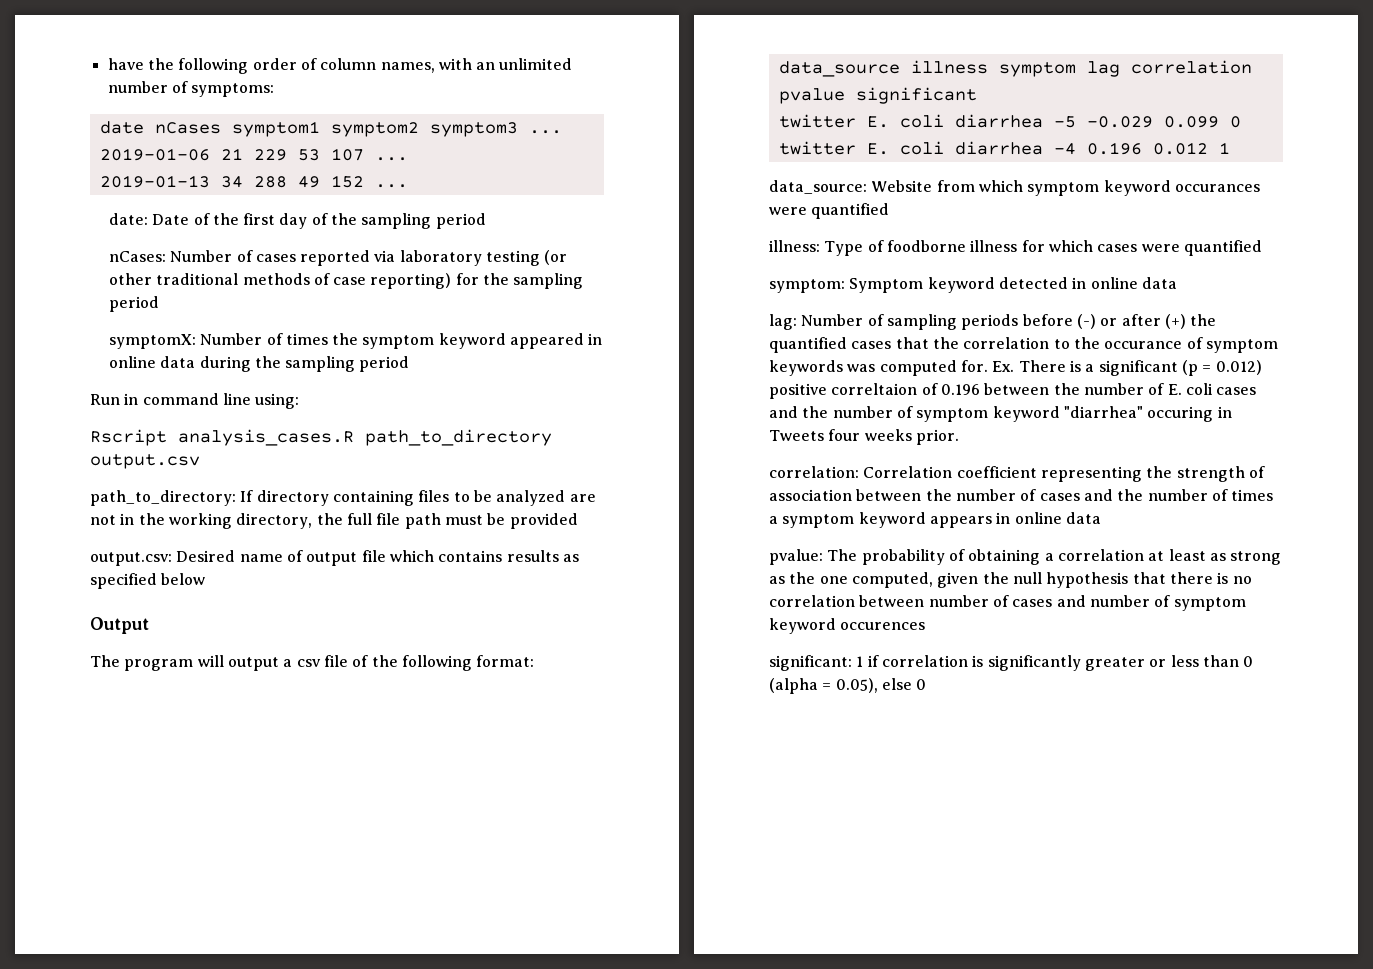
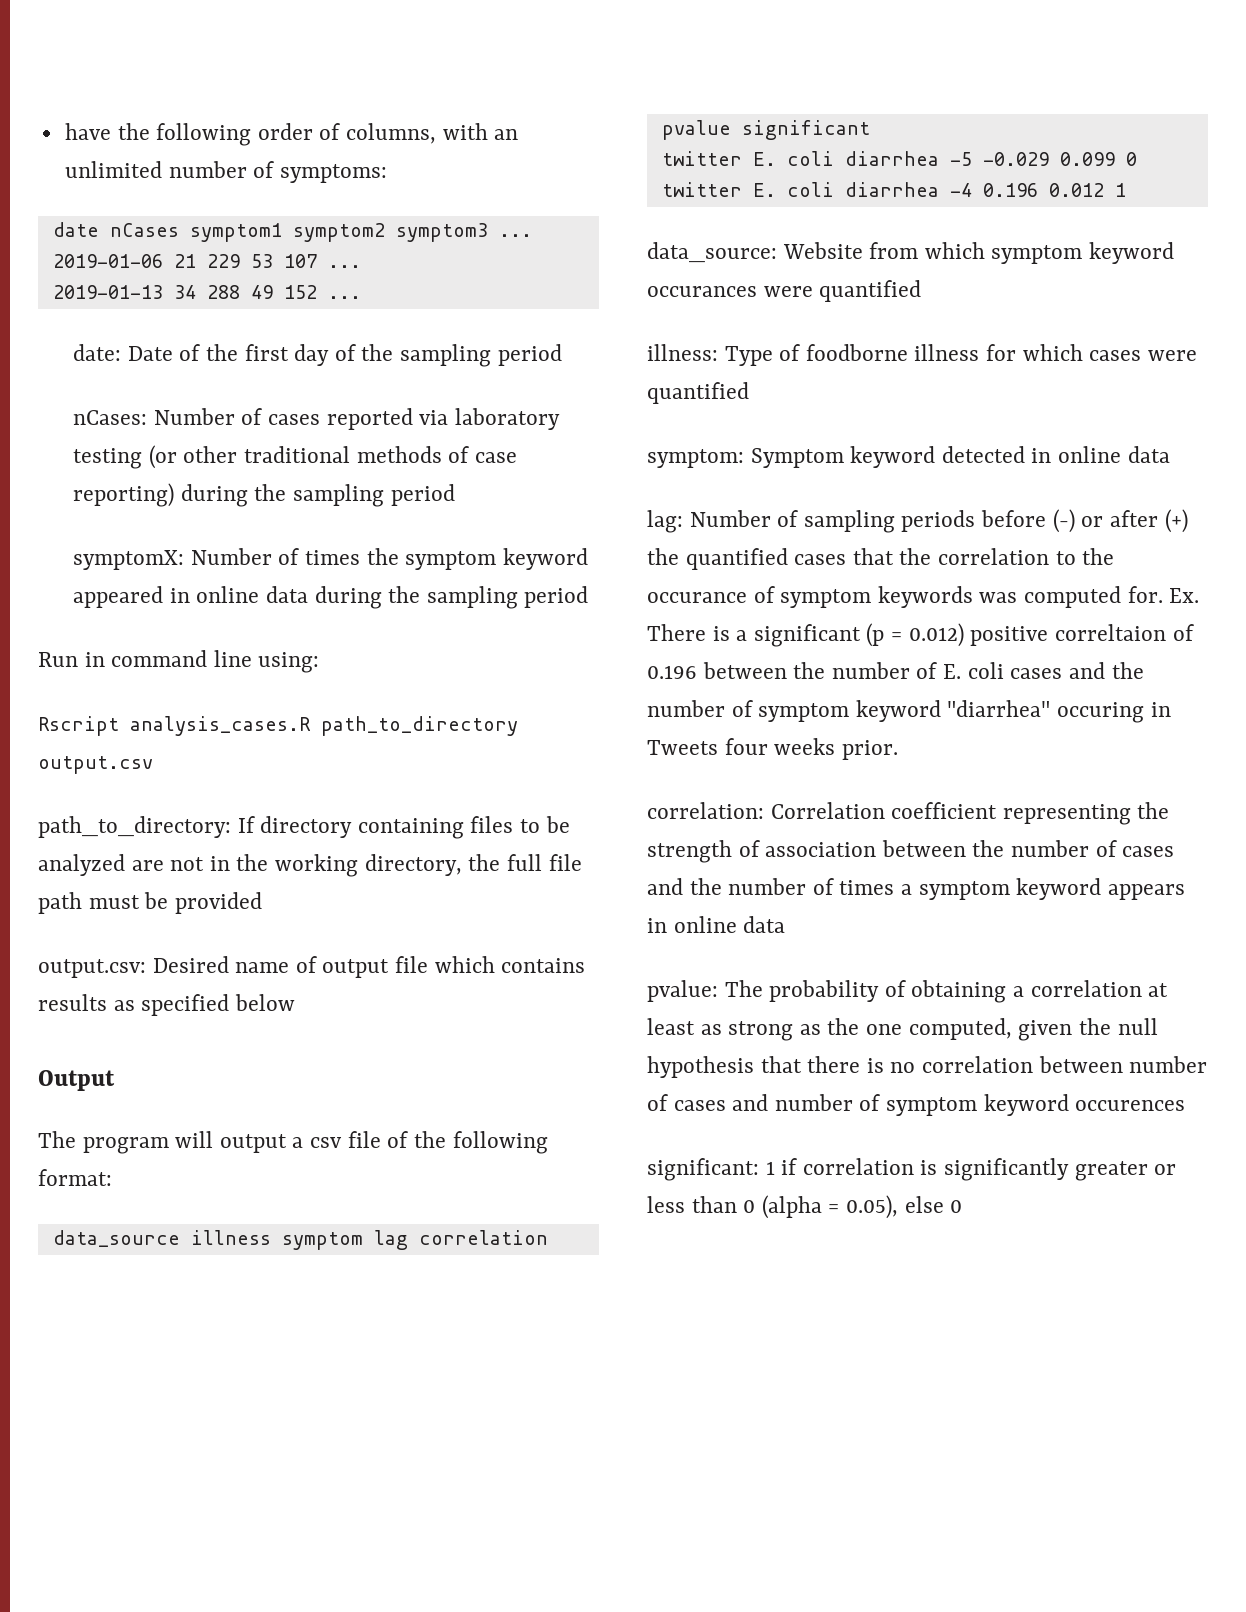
- have the following order of column names, with an unlimited number of symptoms:
+ have the following order of columns, with an unlimited number of symptoms:
- nCases: Number of cases reported via laboratory testing (or other traditional methods of case reporting) for the sampling period
+ nCases: Number of cases reported via laboratory testing (or other traditional methods of case reporting) during the sampling period

